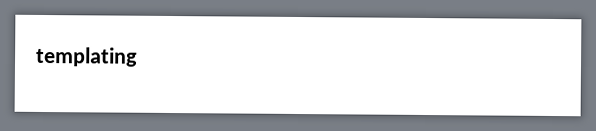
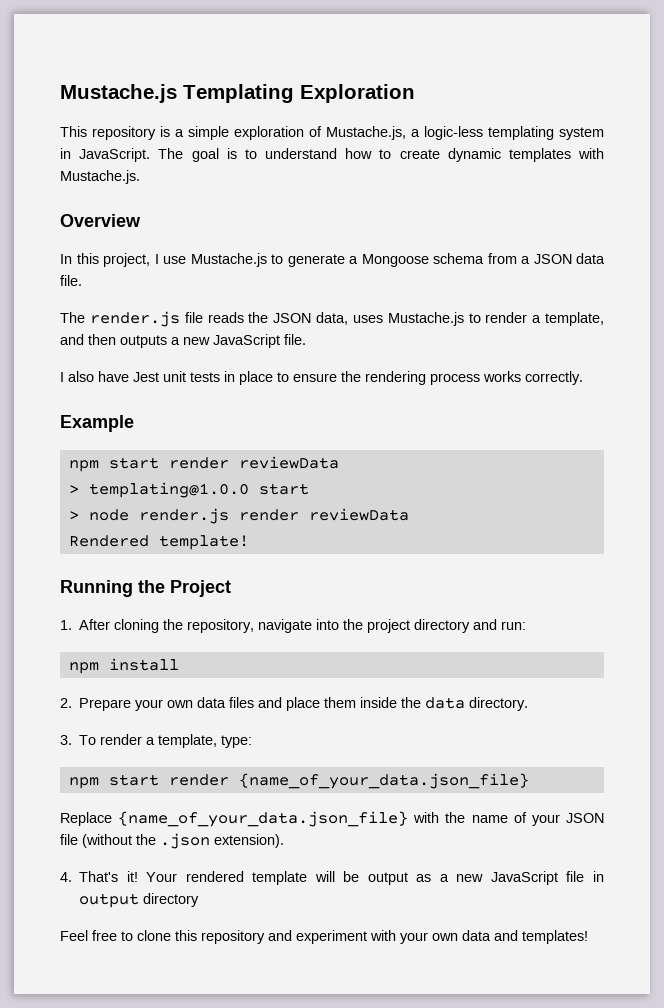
- templating
+ Mustache.js Templating Exploration
+ This repository is a simple exploration of Mustache.js, a logic-less templating system in JavaScript. The goal is to understand how to create dynamic templates with Mustache.js.
+ Overview
+ In this project, I use Mustache.js to generate a Mongoose schema from a JSON data file.
+ The render.js file reads the JSON data, uses Mustache.js to render a template, and then outputs a new JavaScript file.
+ I also have Jest unit tests in place to ensure the rendering process works correctly.
+ Example
+ npm start render reviewData
+ > templating@1.0.0 start
+ > node render.js render reviewData
+ Rendered template!
+ Running the Project
+ 1. After cloning the repository, navigate into the project directory and run:
+ npm install
+ 2. Prepare your own data files and place them inside the data directory.
+ 3. To render a template, type:
+ npm start render {name_of_your_data.json_file}
+ Replace {name_of_your_data.json_file} with the name of your JSON file (without the .json extension).
+ 4. That's it! Your rendered template will be output as a new JavaScript file in output directory
+ Feel free to clone this repository and experiment with your own data and templates!

